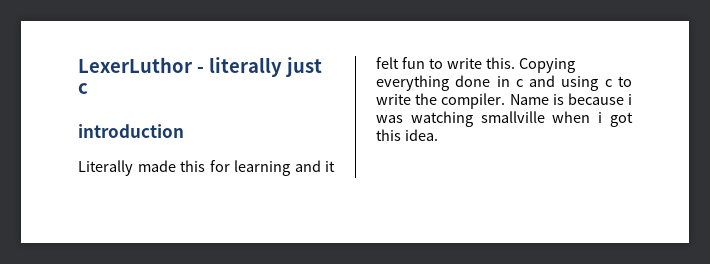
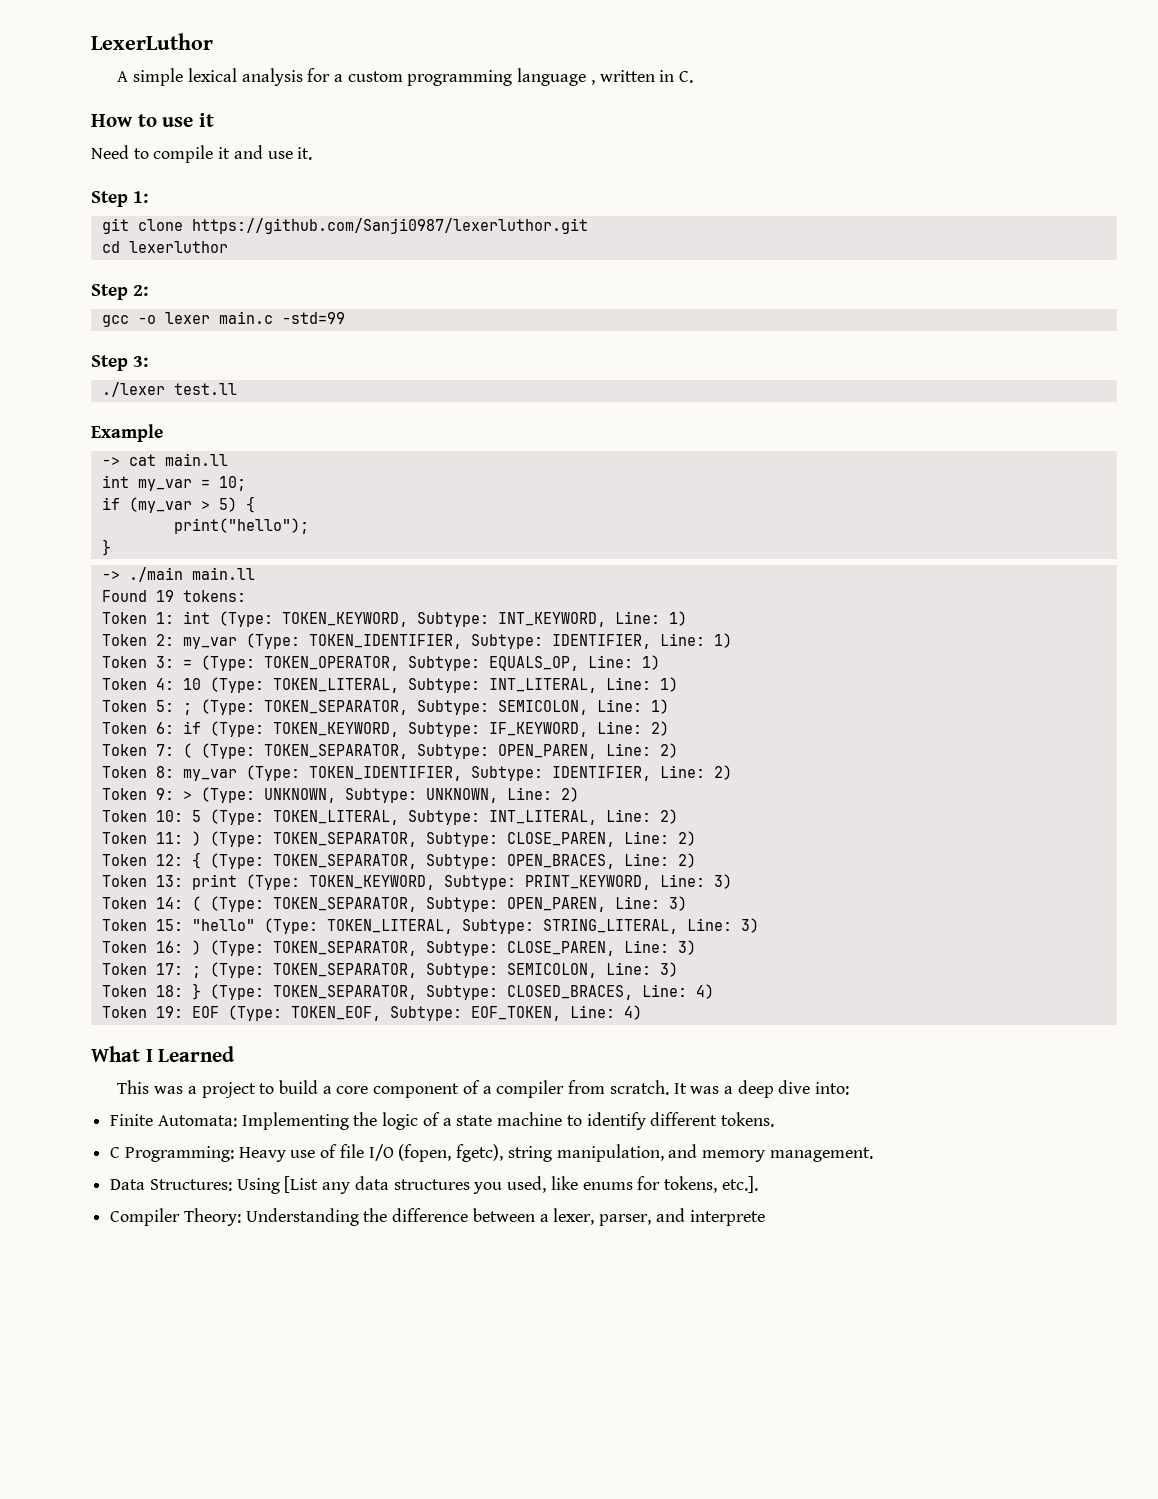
- LexerLuthor - literally just c
- introduction
- Literally made this for learning and it felt fun to write this. Copying everything done in c and using c to write the compiler. Name is because i was watching smallville when i got this idea.
+ LexerLuthor
+ A simple lexical analysis for a custom programming language , written in C.
+ How to use it
+ Need to compile it and use it.
+ Step 1:
+ git clone https://github.com/Sanji0987/lexerluthor.git
+ cd lexerluthor
+ Step 2:
+ gcc -o lexer main.c -std=99
+ Step 3:
+ ./lexer test.ll
+ Example
+ -> cat main.ll
+ int my_var = 10;
+ if (my_var > 5) {
+ print("hello");
+ }
+ -> ./main main.ll
+ Found 19 tokens:
+ Token 1: int (Type: TOKEN_KEYWORD, Subtype: INT_KEYWORD, Line: 1)
+ Token 2: my_var (Type: TOKEN_IDENTIFIER, Subtype: IDENTIFIER, Line: 1)
+ Token 3: = (Type: TOKEN_OPERATOR, Subtype: EQUALS_OP, Line: 1)
+ Token 4: 10 (Type: TOKEN_LITERAL, Subtype: INT_LITERAL, Line: 1)
+ Token 5: ; (Type: TOKEN_SEPARATOR, Subtype: SEMICOLON, Line: 1)
+ Token 6: if (Type: TOKEN_KEYWORD, Subtype: IF_KEYWORD, Line: 2)
+ Token 7: ( (Type: TOKEN_SEPARATOR, Subtype: OPEN_PAREN, Line: 2)
+ Token 8: my_var (Type: TOKEN_IDENTIFIER, Subtype: IDENTIFIER, Line: 2)
+ Token 9: > (Type: UNKNOWN, Subtype: UNKNOWN, Line: 2)
+ Token 10: 5 (Type: TOKEN_LITERAL, Subtype: INT_LITERAL, Line: 2)
+ Token 11: ) (Type: TOKEN_SEPARATOR, Subtype: CLOSE_PAREN, Line: 2)
+ Token 12: { (Type: TOKEN_SEPARATOR, Subtype: OPEN_BRACES, Line: 2)
+ Token 13: print (Type: TOKEN_KEYWORD, Subtype: PRINT_KEYWORD, Line: 3)
+ Token 14: ( (Type: TOKEN_SEPARATOR, Subtype: OPEN_PAREN, Line: 3)
+ Token 15: "hello" (Type: TOKEN_LITERAL, Subtype: STRING_LITERAL, Line: 3)
+ Token 16: ) (Type: TOKEN_SEPARATOR, Subtype: CLOSE_PAREN, Line: 3)
+ Token 17: ; (Type: TOKEN_SEPARATOR, Subtype: SEMICOLON, Line: 3)
+ Token 18: } (Type: TOKEN_SEPARATOR, Subtype: CLOSED_BRACES, Line: 4)
+ Token 19: EOF (Type: TOKEN_EOF, Subtype: EOF_TOKEN, Line: 4)
+ What I Learned
+ This was a project to build a core component of a compiler from scratch. It was a deep dive into:
+ Finite Automata: Implementing the logic of a state machine to identify different tokens.
+ C Programming: Heavy use of file I/O (fopen, fgetc), string manipulation, and memory management.
+ Data Structures: Using [List any data structures you used, like enums for tokens, etc.].
+ Compiler Theory: Understanding the difference between a lexer, parser, and interprete

